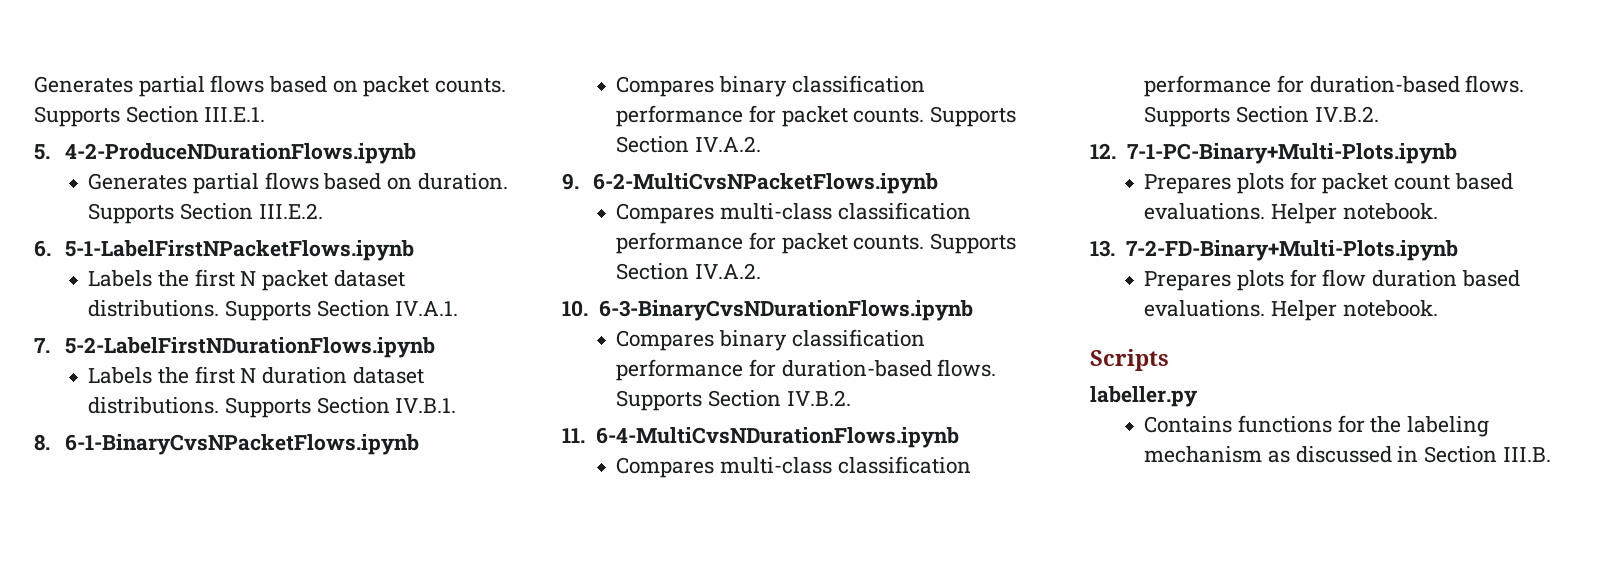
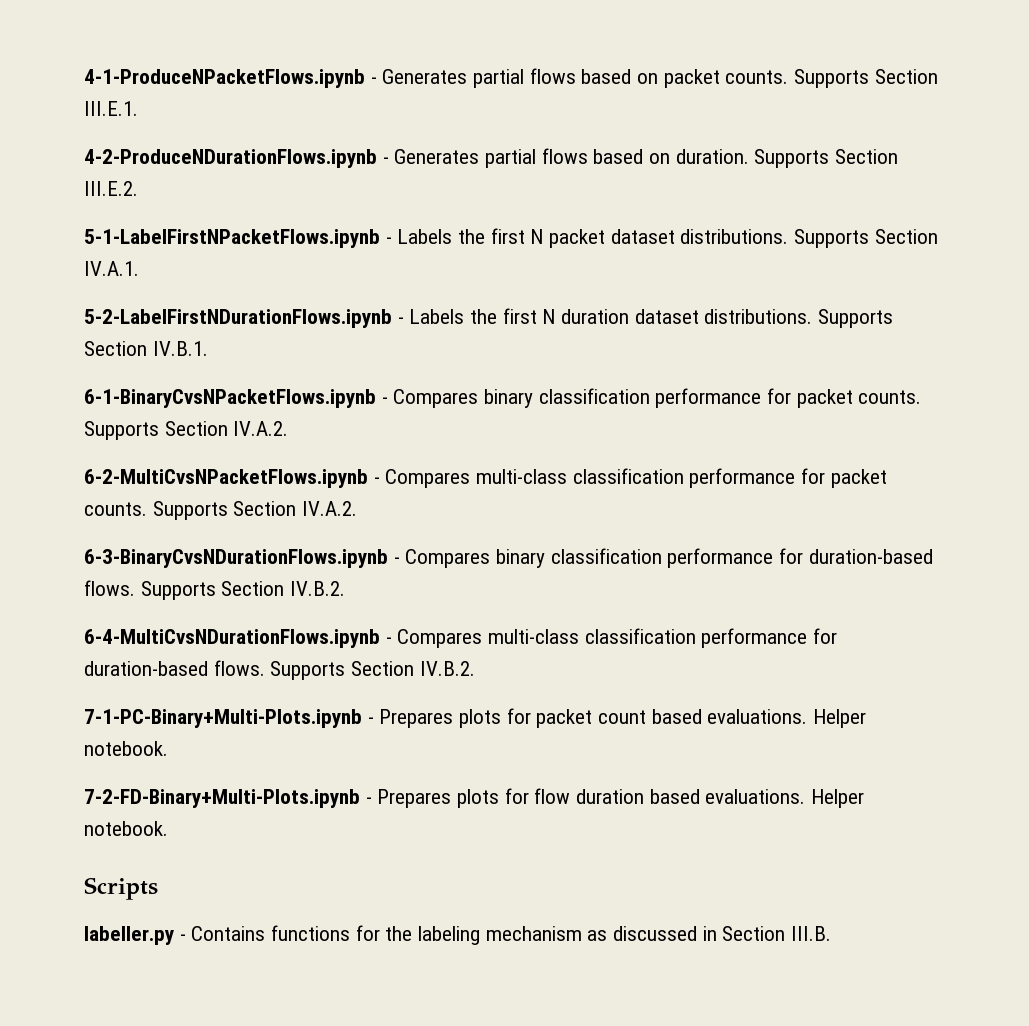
- Generates partial flows based on packet counts.
+ 4-1-ProduceNPacketFlows.ipynb - Generates partial flows based on packet counts.
- 5. 4-2-ProduceNDurationFlows.ipynb
- Generates partial flows based on duration.
+ 4-2-ProduceNDurationFlows.ipynb - Generates partial flows based on duration.
- 6. 5-1-LabelFirstNPacketFlows.ipynb
- Labels the first N packet dataset distributions.
+ 5-1-LabelFirstNPacketFlows.ipynb - Labels the first N packet dataset distributions.
- 7. 5-2-LabelFirstNDurationFlows.ipynb
- Labels the first N duration dataset distributions.
+ 5-2-LabelFirstNDurationFlows.ipynb - Labels the first N duration dataset distributions.
- 8. 6-1-BinaryCvsNPacketFlows.ipynb
- Compares binary classification performance for packet counts.
+ 6-1-BinaryCvsNPacketFlows.ipynb - Compares binary classification performance for packet counts.
- 9. 6-2-MultiCvsNPacketFlows.ipynb
- Compares multi-class classification performance for packet counts.
+ 6-2-MultiCvsNPacketFlows.ipynb - Compares multi-class classification performance for packet counts.
- 10. 6-3-BinaryCvsNDurationFlows.ipynb
- Compares binary classification performance for duration-based flows.
+ 6-3-BinaryCvsNDurationFlows.ipynb - Compares binary classification performance for duration-based flows.
- 11. 6-4-MultiCvsNDurationFlows.ipynb
- Compares multi-class classification performance for duration-based flows.
+ 6-4-MultiCvsNDurationFlows.ipynb - Compares multi-class classification performance for duration-based flows.
- 12. 7-1-PC-Binary+Multi-Plots.ipynb
- Prepares plots for packet count based evaluations.
+ 7-1-PC-Binary+Multi-Plots.ipynb - Prepares plots for packet count based evaluations.
- 13. 7-2-FD-Binary+Multi-Plots.ipynb
- Prepares plots for flow duration based evaluations.
+ 7-2-FD-Binary+Multi-Plots.ipynb - Prepares plots for flow duration based evaluations.
- labeller.py
- Contains functions for the labeling mechanism as discussed in Section III.B.
+ labeller.py - Contains functions for the labeling mechanism as discussed in Section III.B.

